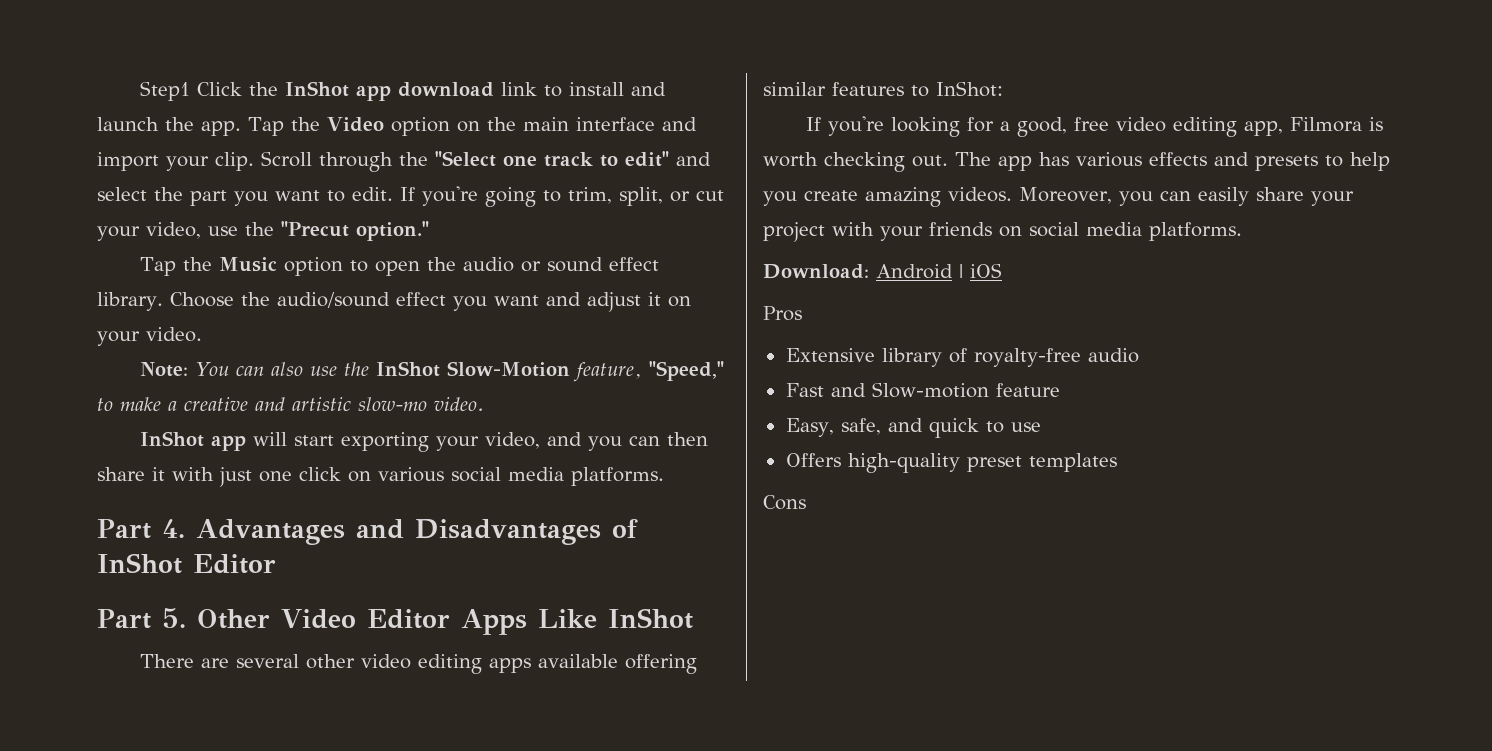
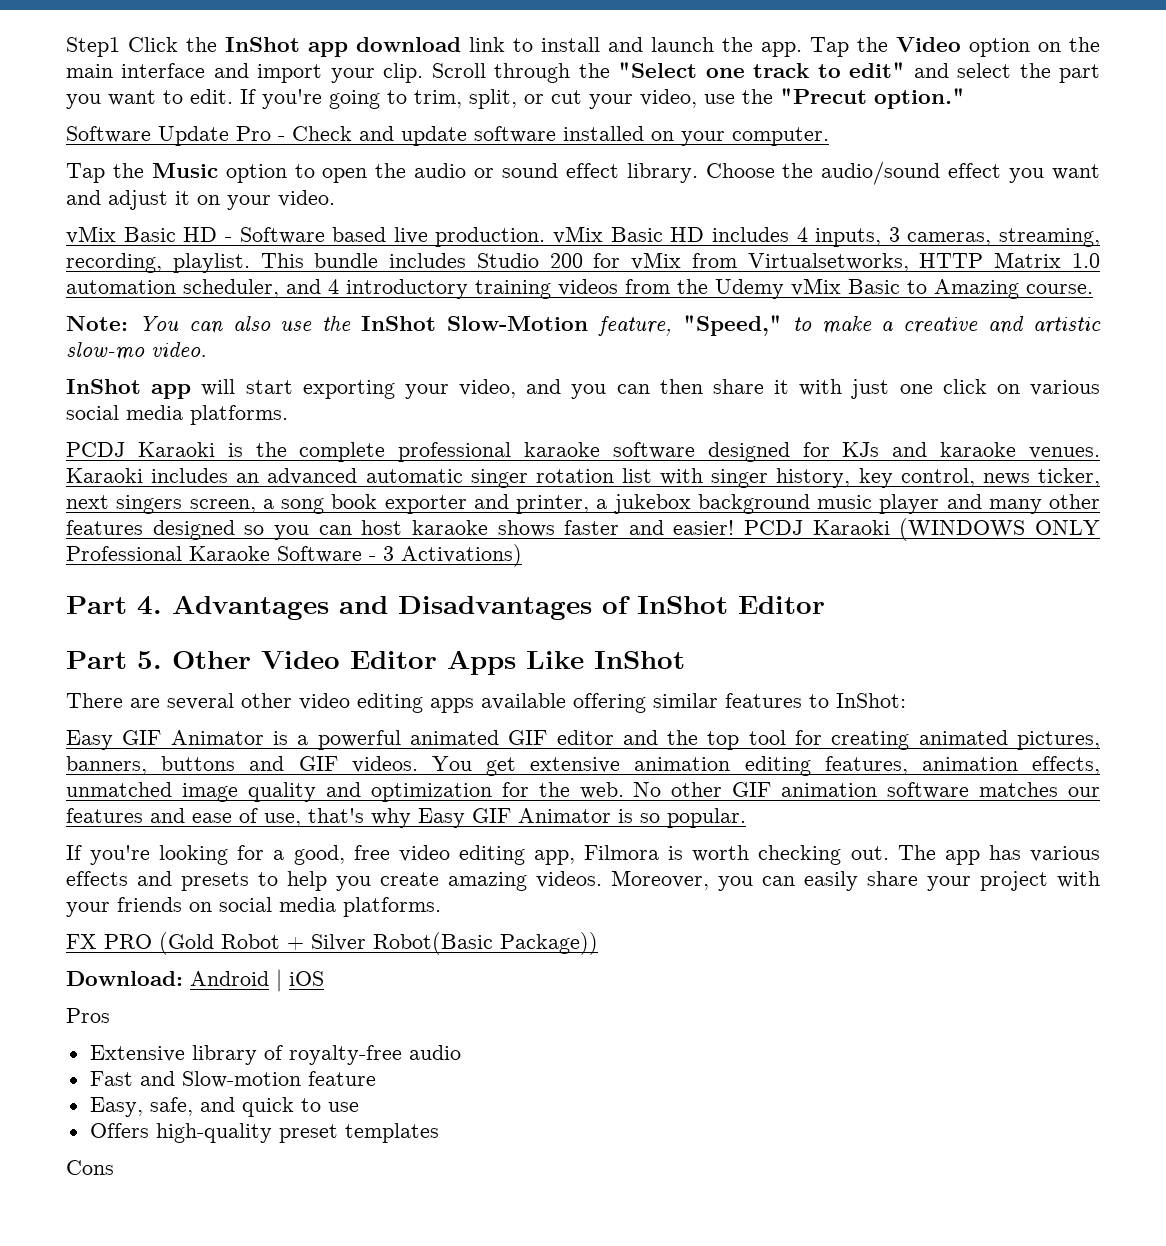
+ Software Update Pro - Check and update software installed on your computer.
+ vMix Basic HD - Software based live production. vMix Basic HD includes 4 inputs, 3 cameras, streaming, recording, playlist. This bundle includes Studio 200 for vMix from Virtualsetworks, HTTP Matrix 1.0 automation scheduler, and 4 introductory training videos from the Udemy vMix Basic to Amazing course.
+ PCDJ Karaoki is the complete professional karaoke software designed for KJs and karaoke venues. Karaoki includes an advanced automatic singer rotation list with singer history, key control, news ticker, next singers screen, a song book exporter and printer, a jukebox background music player and many other features designed so you can host karaoke shows faster and easier! PCDJ Karaoki (WINDOWS ONLY Professional Karaoke Software - 3 Activations)
+ Easy GIF Animator is a powerful animated GIF editor and the top tool for creating animated pictures, banners, buttons and GIF videos. You get extensive animation editing features, animation effects, unmatched image quality and optimization for the web. No other GIF animation software matches our features and ease of use, that's why Easy GIF Animator is so popular.
+ FX PRO (Gold Robot + Silver Robot(Basic Package))

